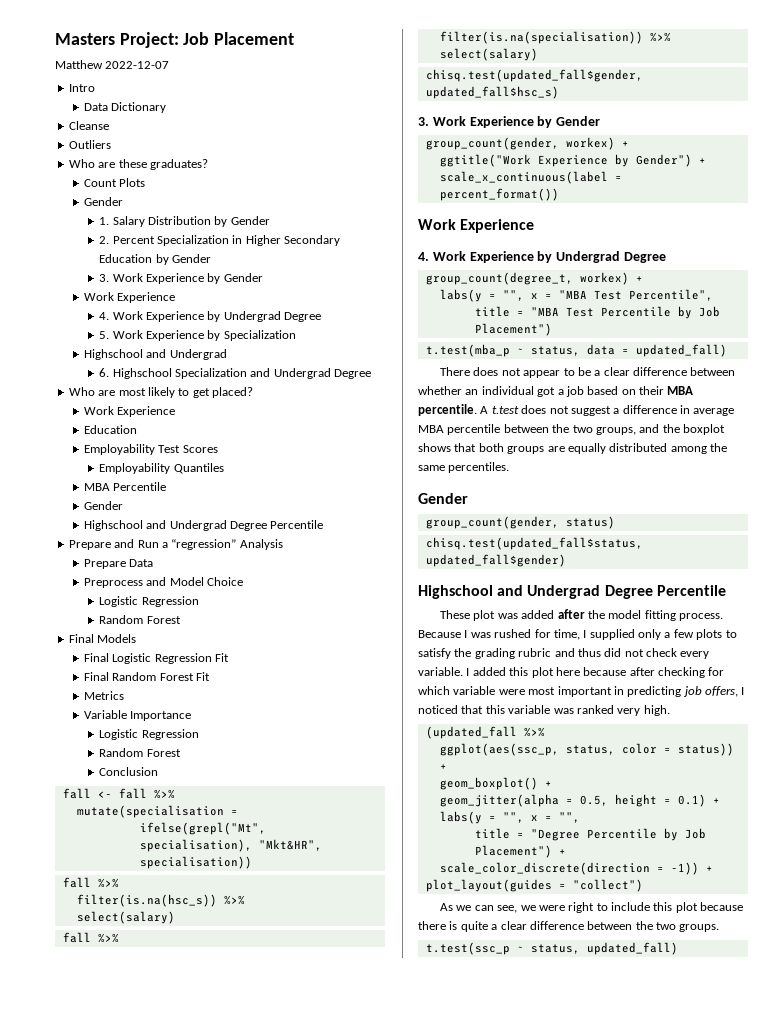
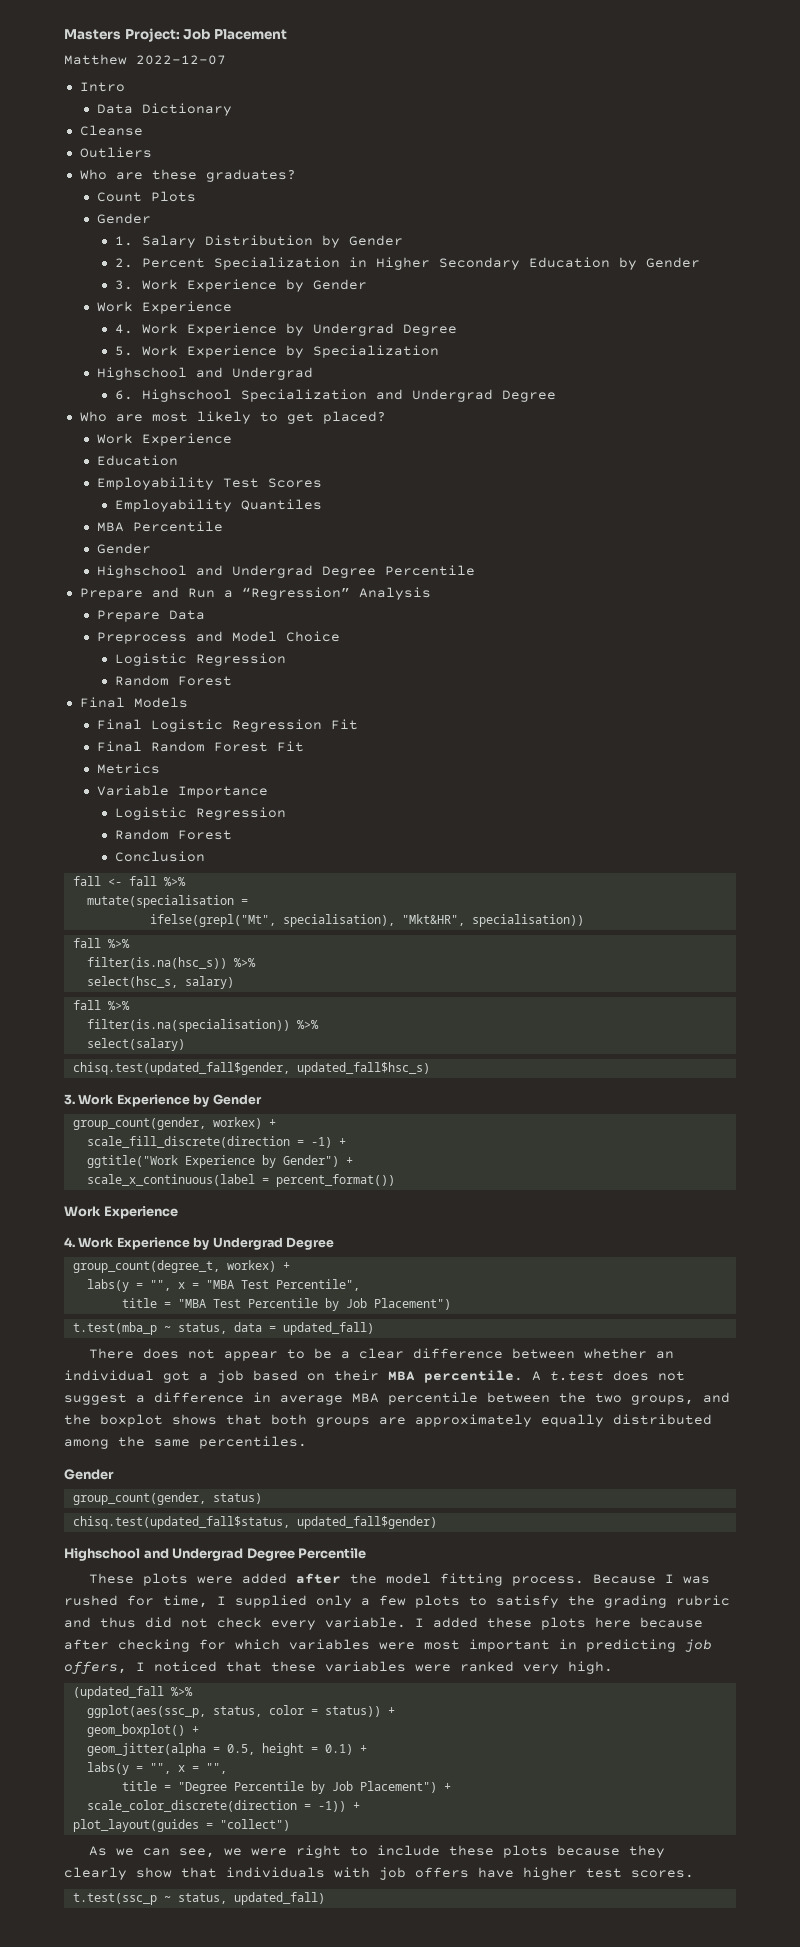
- Prepare and Run a “regression” Analysis
+ Prepare and Run a “Regression” Analysis
  filter(is.na(hsc_s)) %>%
- select(salary)
+ select(hsc_s, salary)
+ scale_fill_discrete(direction = -1) +
- A t.test does not suggest a difference in average MBA percentile between the two groups, and the boxplot shows that both groups are equally distributed among the same percentiles.
+ A t.test does not suggest a difference in average MBA percentile between the two groups, and the boxplot shows that both groups are approximately equally distributed among the same percentiles.
- These plot was added after the model fitting process.
+ These plots were added after the model fitting process.
- I added this plot here because after checking for which variable were most important in predicting job offers, I noticed that this variable was ranked very high.
+ I added these plots here because after checking for which variables were most important in predicting job offers, I noticed that these variables were ranked very high.
- As we can see, we were right to include this plot because there is quite a clear difference between the two groups.
+ As we can see, we were right to include these plots because they clearly show that individuals with job offers have higher test scores.

